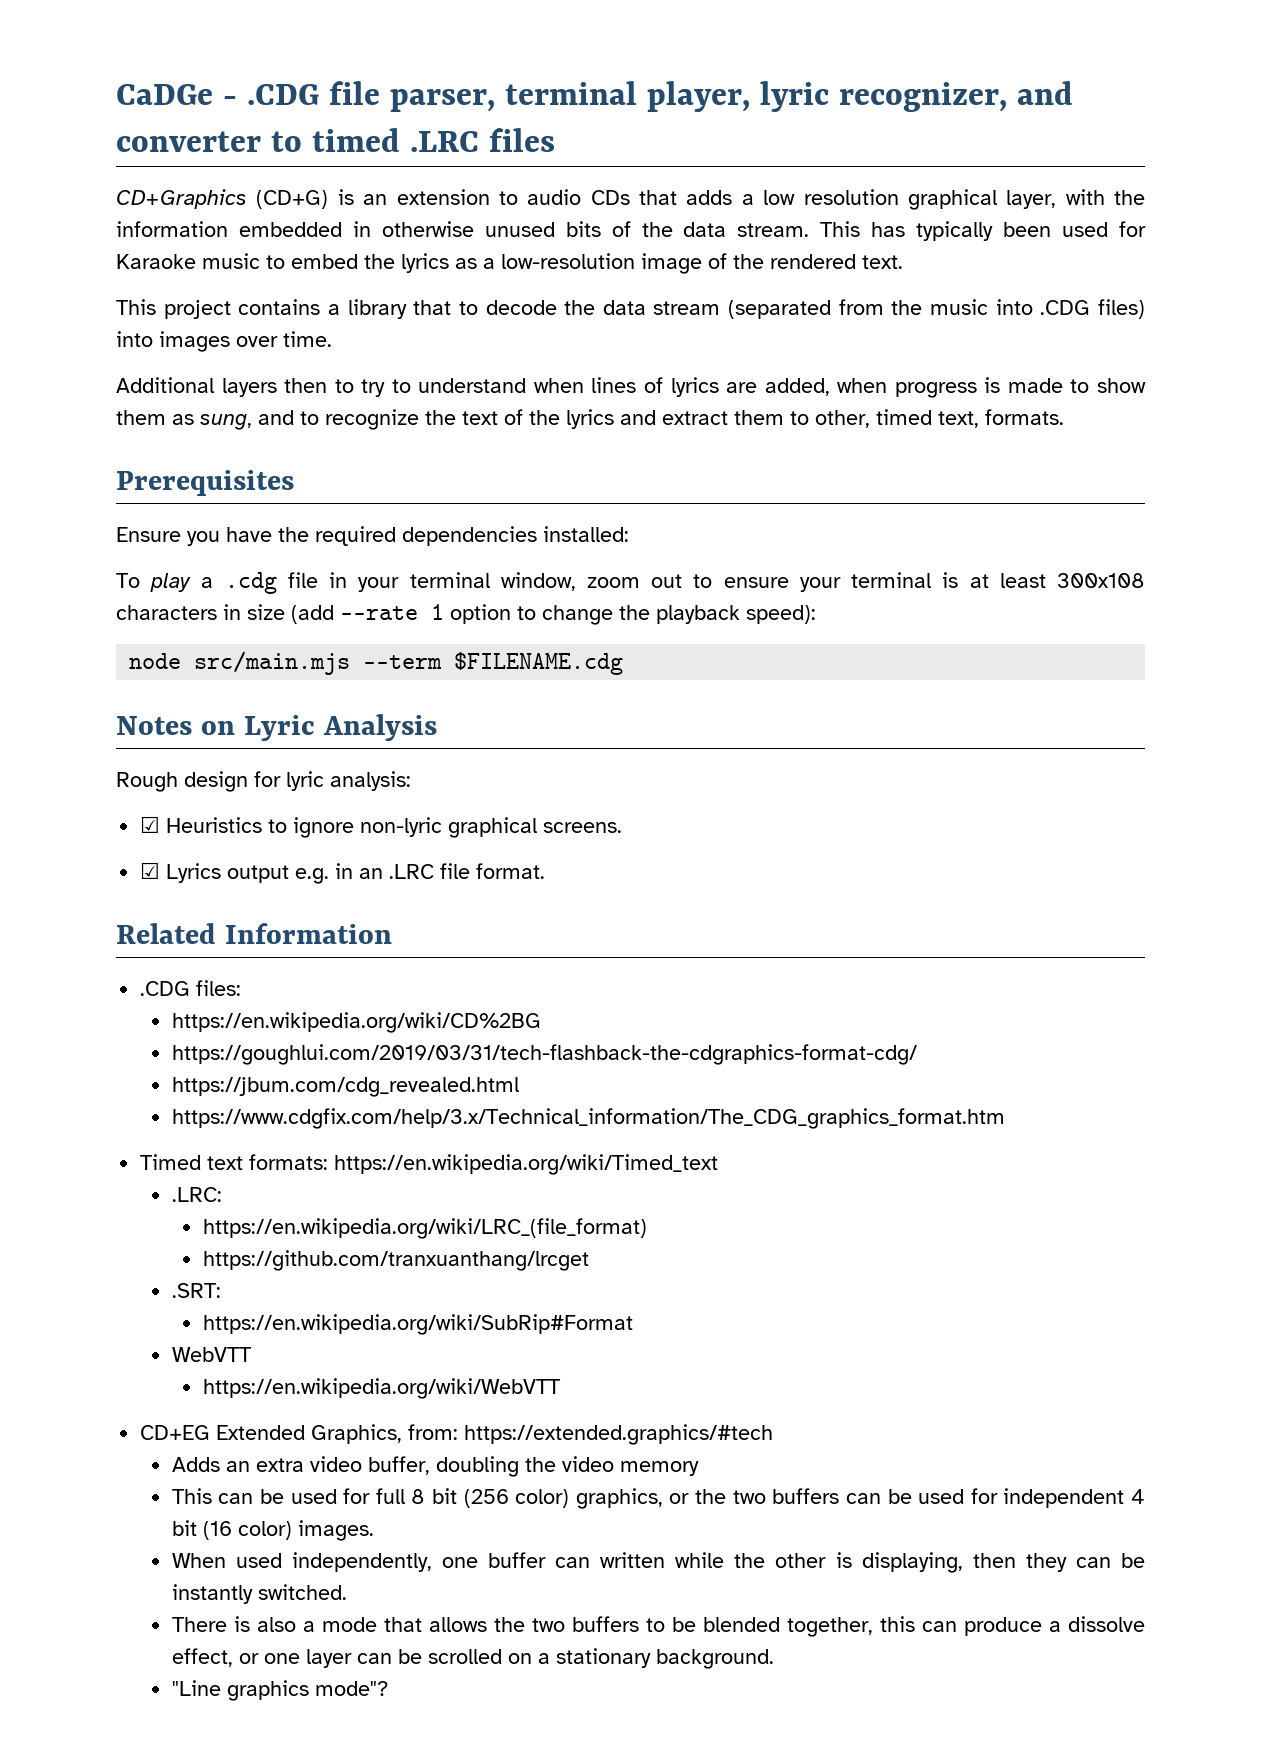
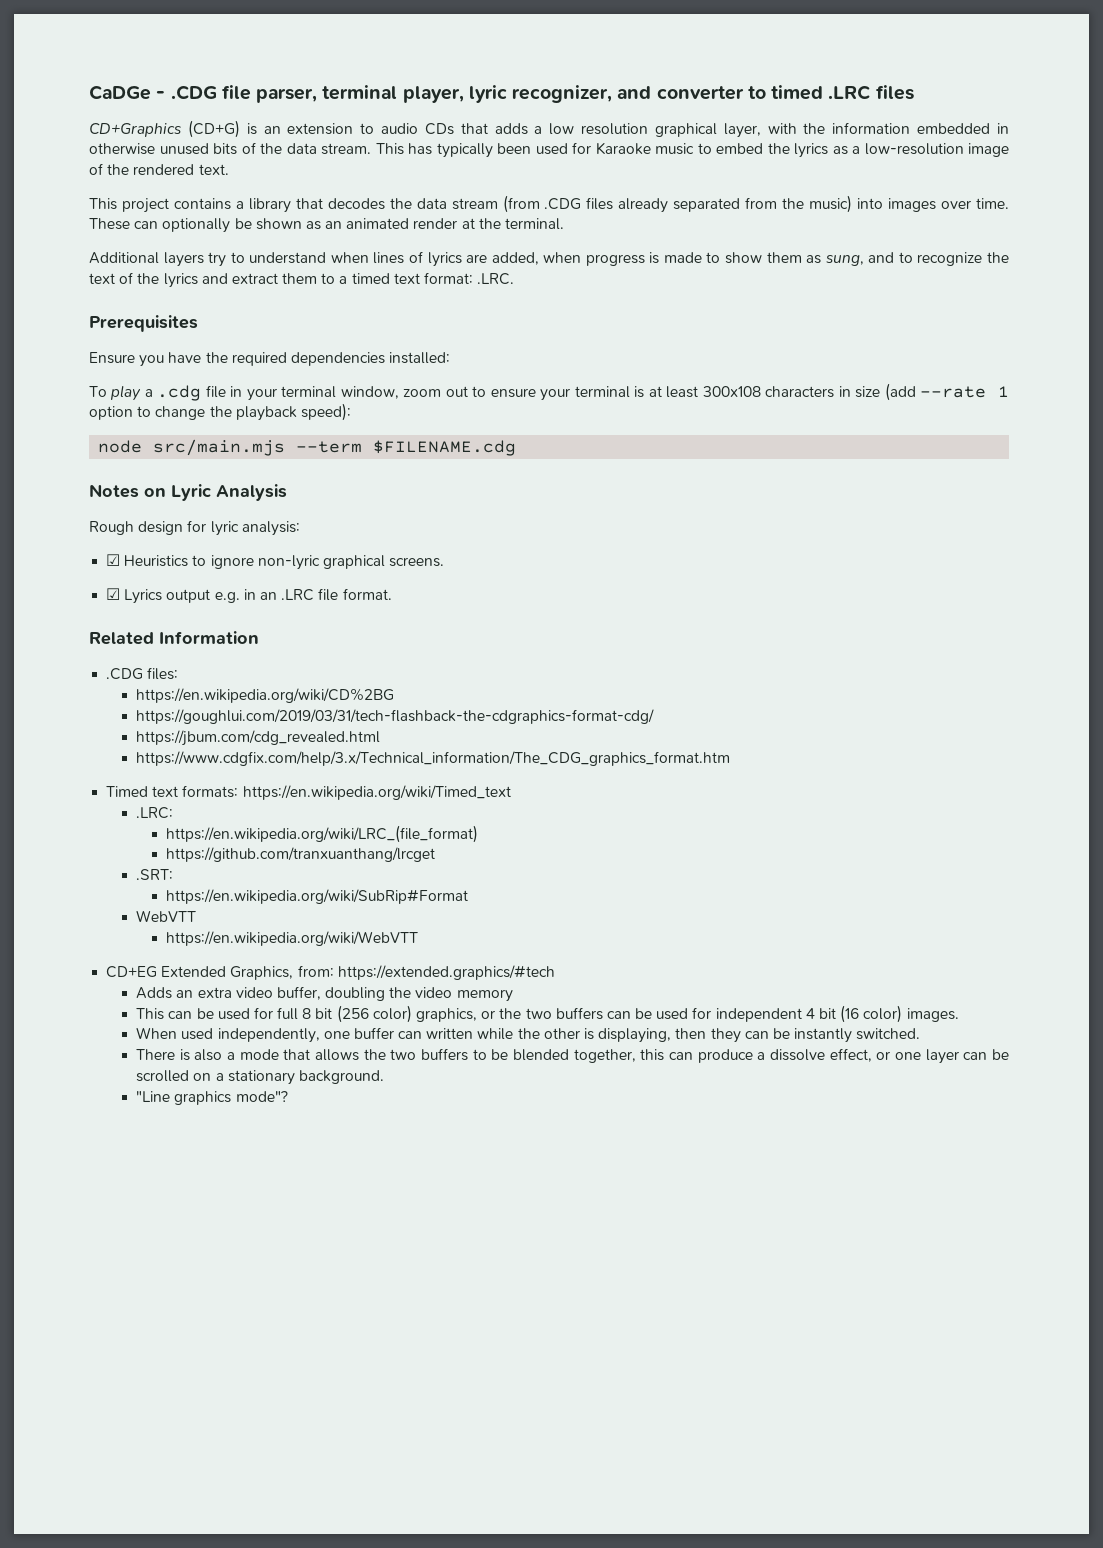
- This project contains a library that to decode the data stream (separated from the music into .CDG files) into images over time.
+ This project contains a library that decodes the data stream (from .CDG files already separated from the music) into images over time. These can optionally be shown as an animated render at the terminal.
- Additional layers then to try to understand when lines of lyrics are added, when progress is made to show them as sung, and to recognize the text of the lyrics and extract them to other, timed text, formats.
+ Additional layers try to understand when lines of lyrics are added, when progress is made to show them as sung, and to recognize the text of the lyrics and extract them to a timed text format: .LRC.

